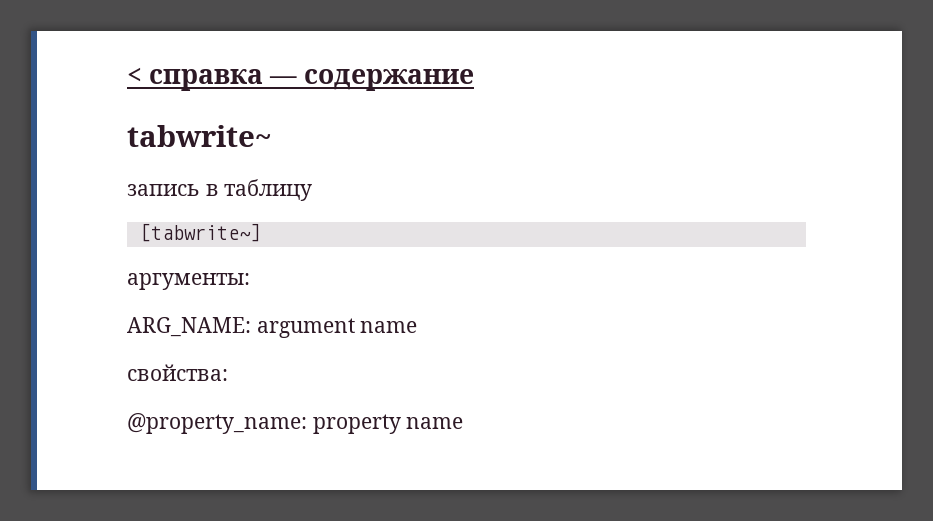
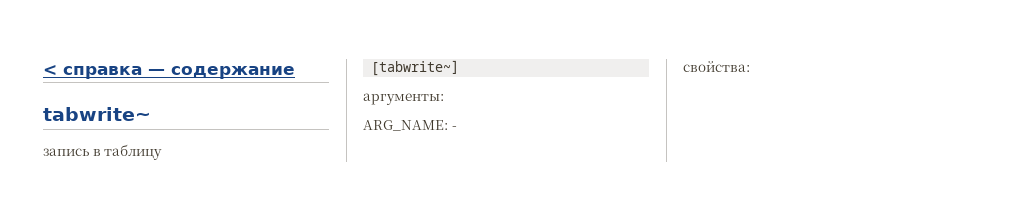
- ARG_NAME: argument name
+ ARG_NAME: -
- @property_name: property name

